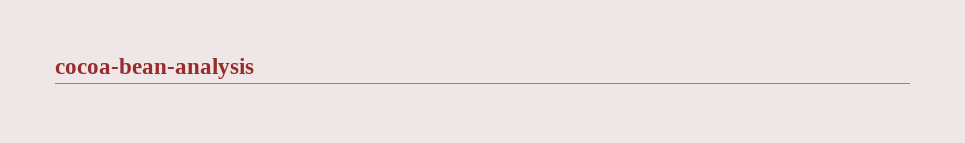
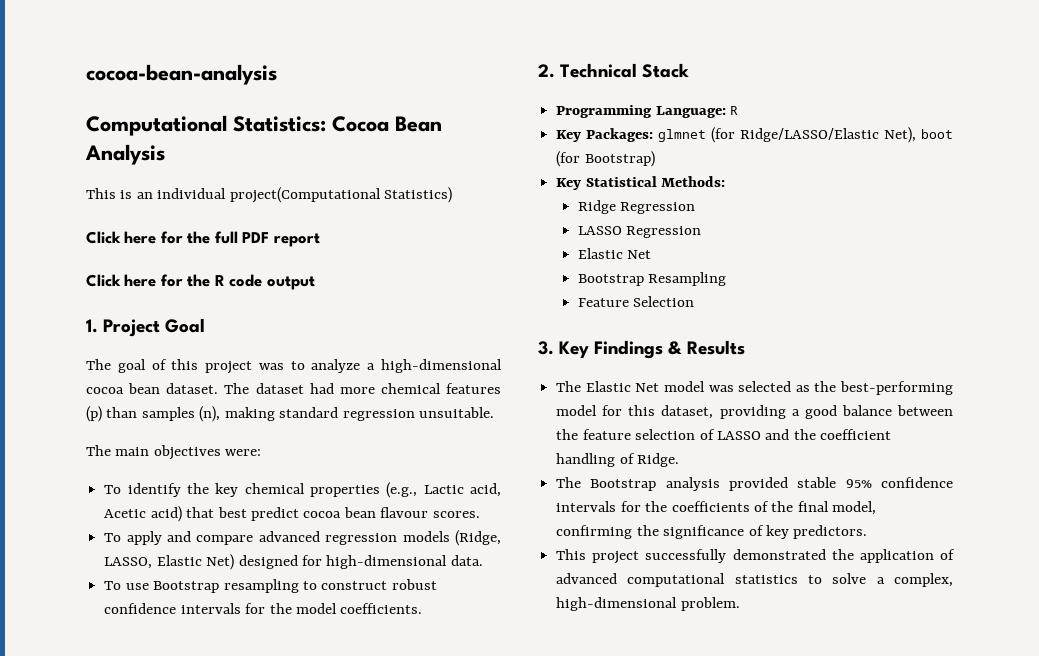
+ Computational Statistics: Cocoa Bean Analysis
+ This is an individual project(Computational Statistics)
+ Click here for the full PDF report
+ Click here for the R code output
+ 1. Project Goal
+ The goal of this project was to analyze a high-dimensional cocoa bean dataset. The dataset had more chemical features (p) than samples (n), making standard regression unsuitable.
+ The main objectives were:
+ To identify the key chemical properties (e.g., Lactic acid, Acetic acid) that best predict cocoa bean flavour scores.
+ To apply and compare advanced regression models (Ridge, LASSO, Elastic Net) designed for high-dimensional data.
+ To use Bootstrap resampling to construct robust confidence intervals for the model coefficients.
+ 2. Technical Stack
+ Programming Language: R
+ Key Packages: glmnet (for Ridge/LASSO/Elastic Net), boot (for Bootstrap)
+ Key Statistical Methods:
+ Ridge Regression
+ LASSO Regression
+ Elastic Net
+ Bootstrap Resampling
+ Feature Selection
+ 3. Key Findings & Results
+ The Elastic Net model was selected as the best-performing model for this dataset, providing a good balance between the feature selection of LASSO and the coefficient handling of Ridge.
+ The Bootstrap analysis provided stable 95% confidence intervals for the coefficients of the final model, confirming the significance of key predictors.
+ This project successfully demonstrated the application of advanced computational statistics to solve a complex, high-dimensional problem.

